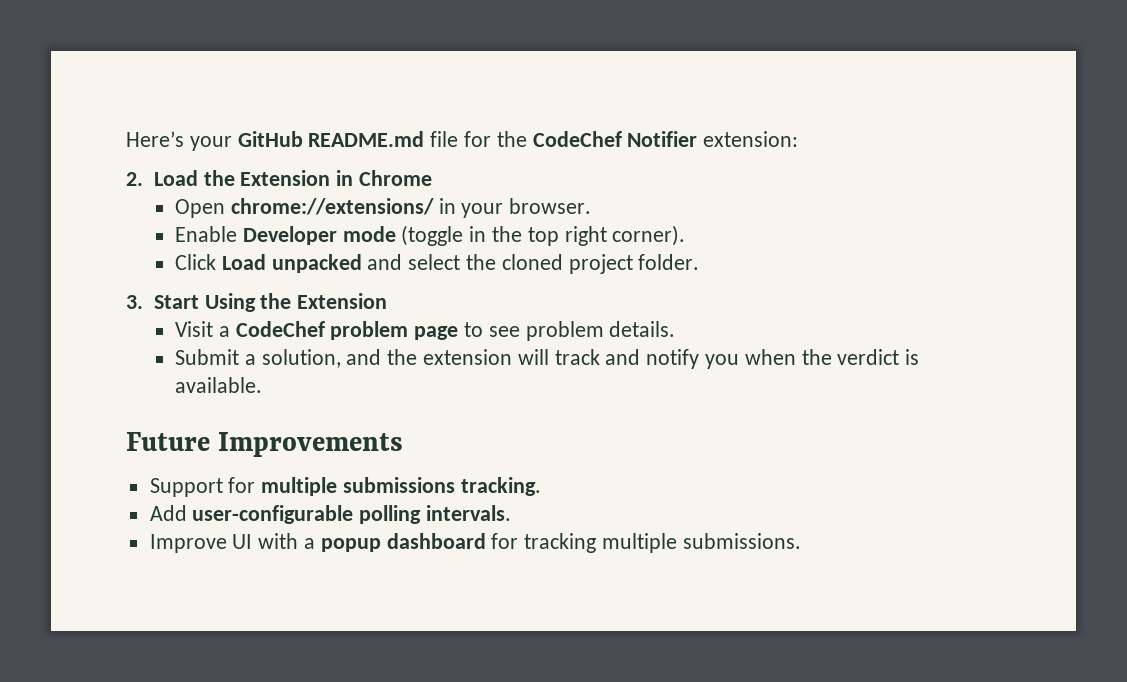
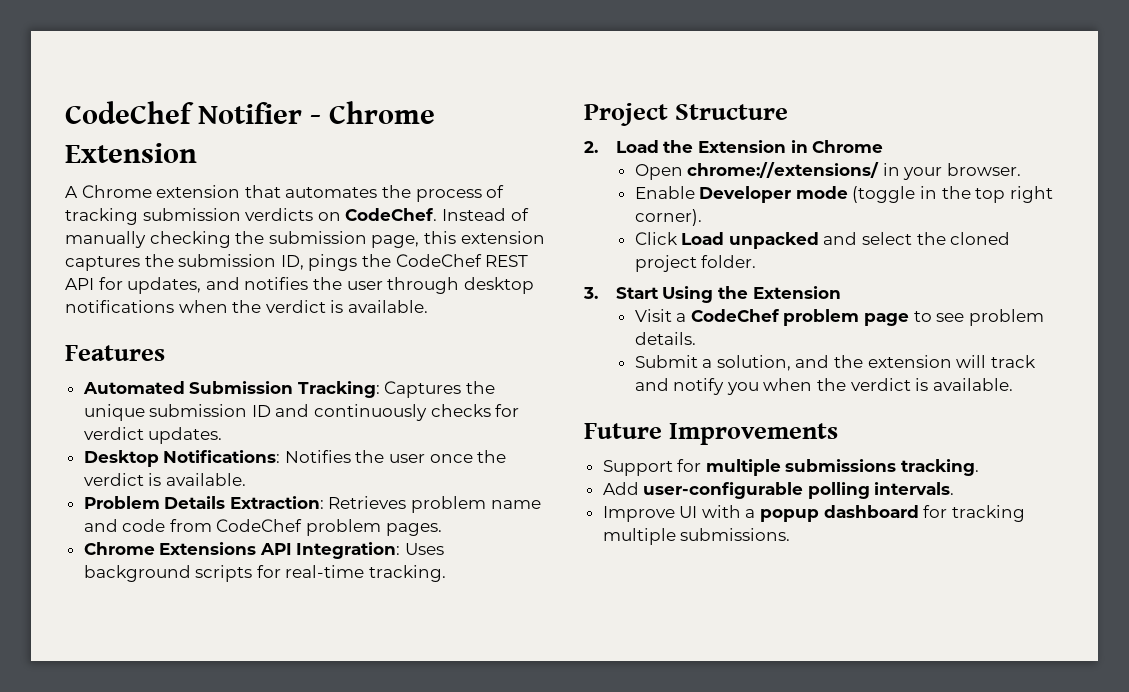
- Here’s your GitHub README.md file for the CodeChef Notifier extension:
+ CodeChef Notifier - Chrome Extension
+ A Chrome extension that automates the process of tracking submission verdicts on CodeChef. Instead of manually checking the submission page, this extension captures the submission ID, pings the CodeChef REST API for updates, and notifies the user through desktop notifications when the verdict is available.
+ Features
+ Automated Submission Tracking: Captures the unique submission ID and continuously checks for verdict updates.
+ Desktop Notifications: Notifies the user once the verdict is available.
+ Problem Details Extraction: Retrieves problem name and code from CodeChef problem pages.
+ Chrome Extensions API Integration: Uses background scripts for real-time tracking.
+ Project Structure

